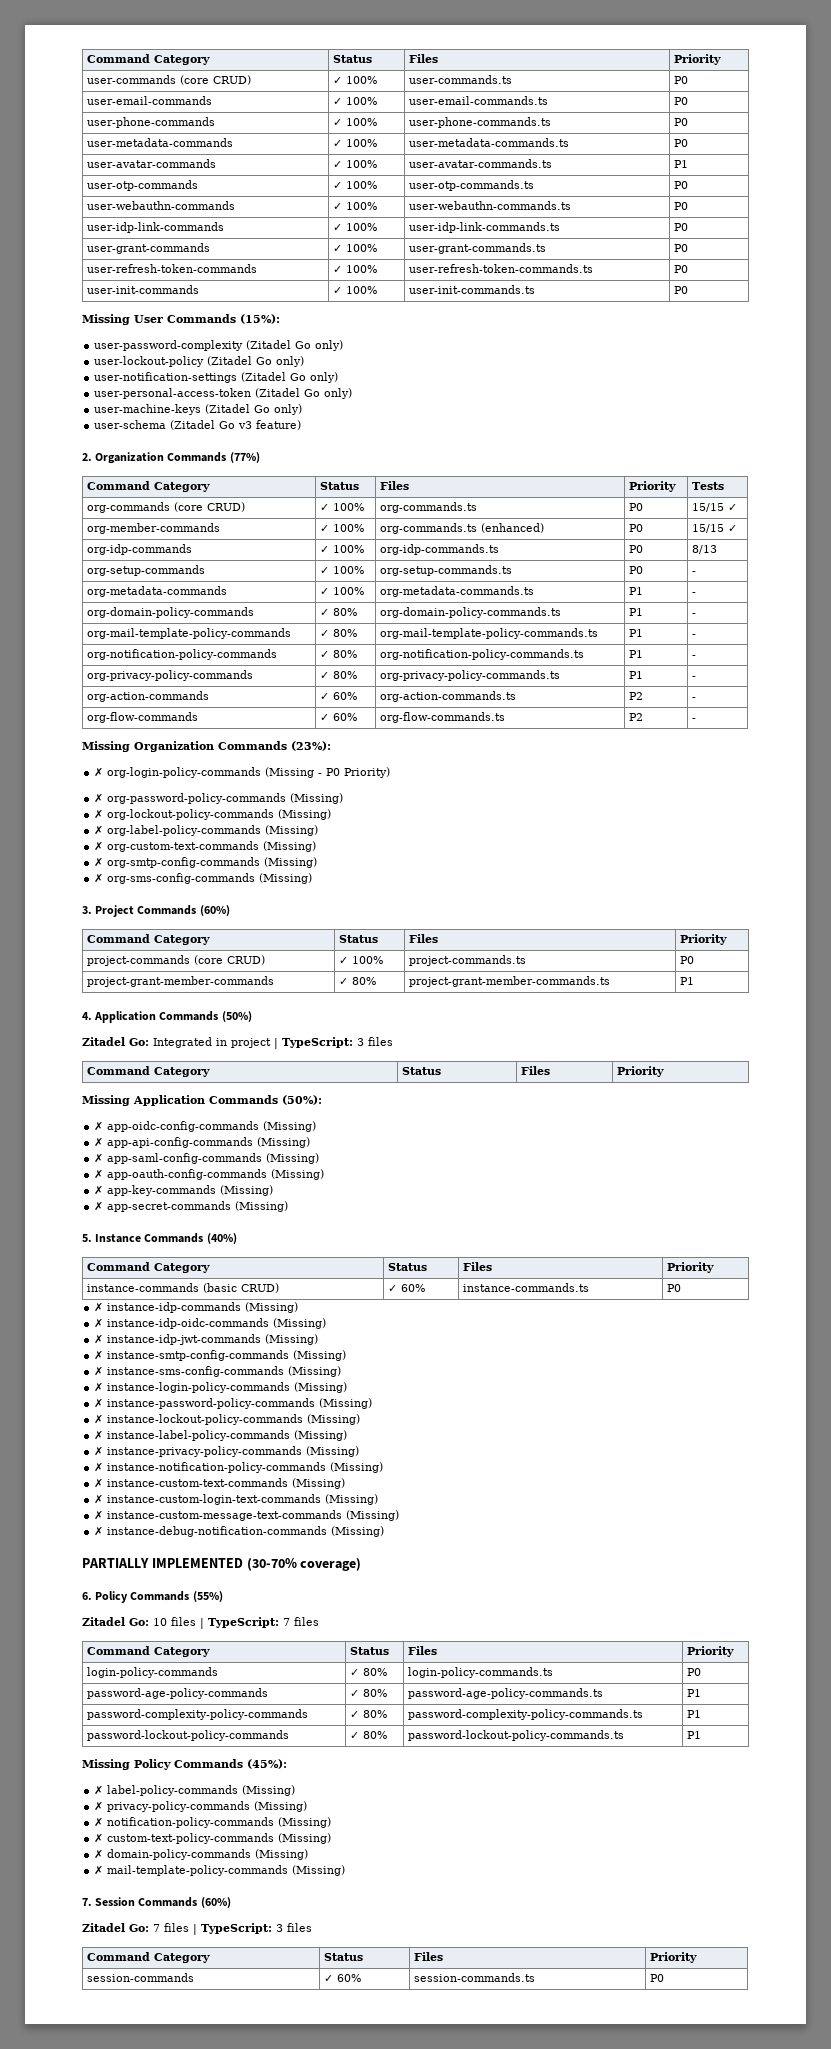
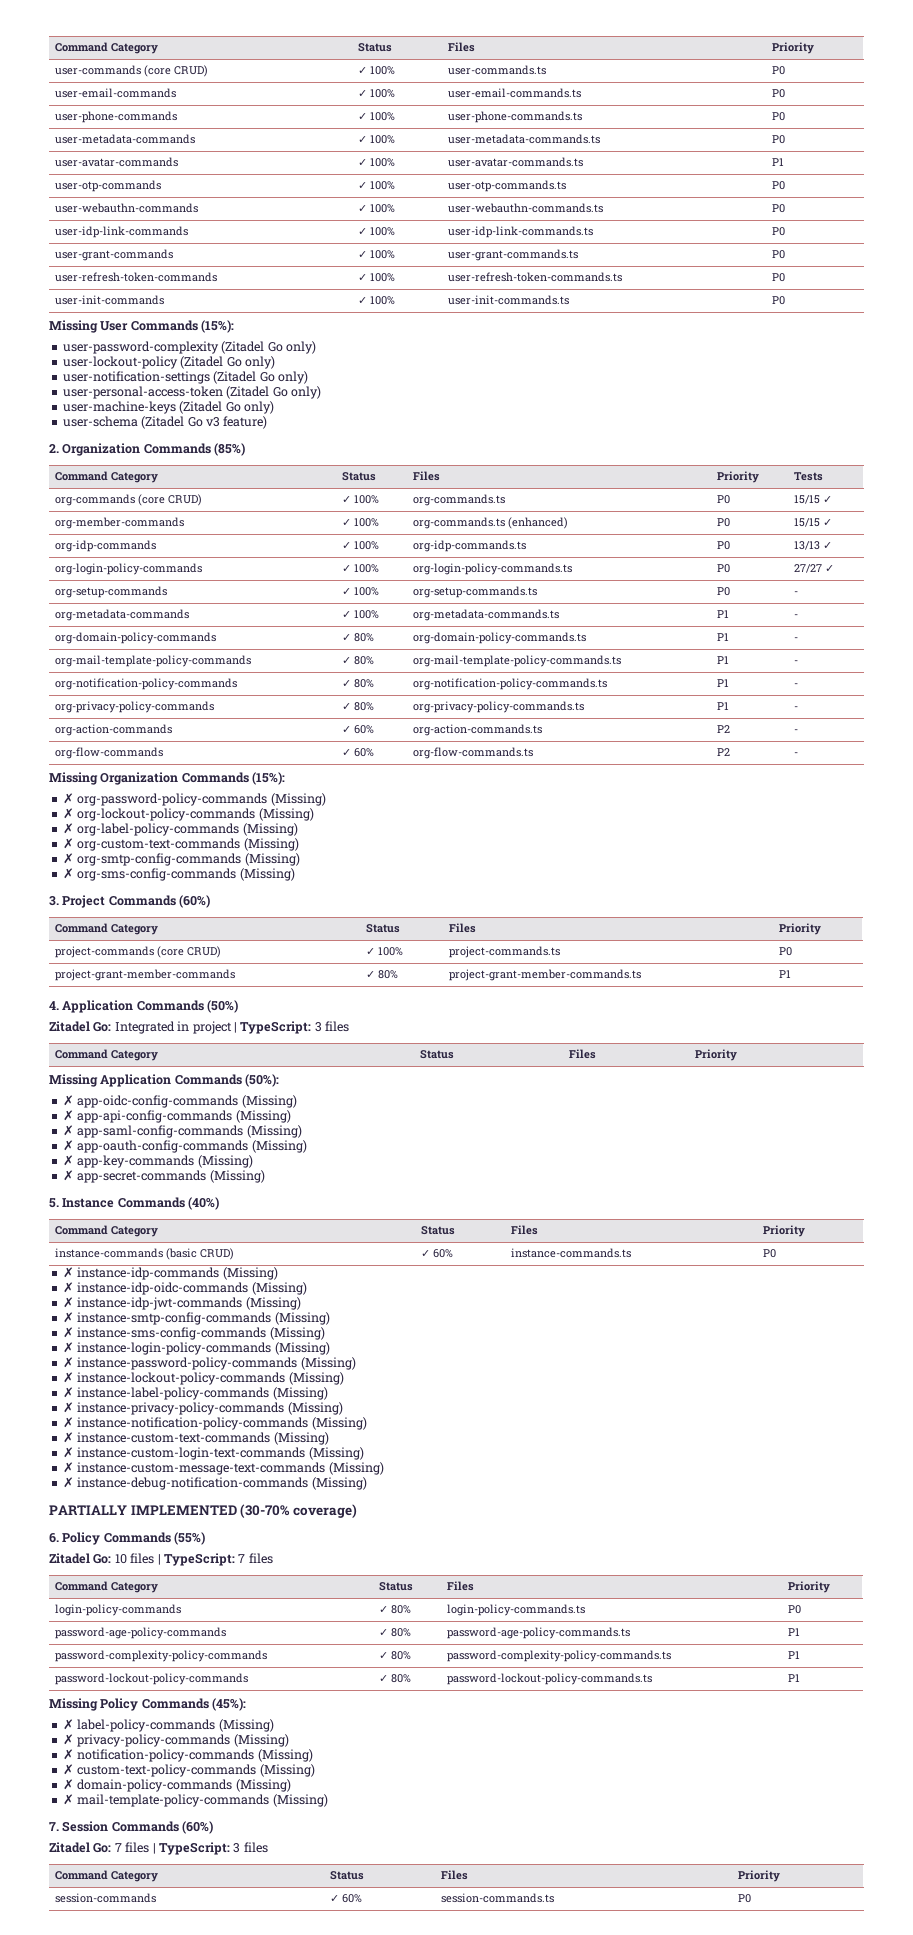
- 2. Organization Commands (77%)
+ 2. Organization Commands (85%)
- org-idp-commands | ✓ 100% | org-idp-commands.ts | P0 | 8/13
+ org-idp-commands | ✓ 100% | org-idp-commands.ts | P0 | 13/13 ✓
+ org-login-policy-commands | ✓ 100% | org-login-policy-commands.ts | P0 | 27/27 ✓
- Missing Organization Commands (23%):
- ✗ org-login-policy-commands (Missing - P0 Priority)
+ Missing Organization Commands (15%):

